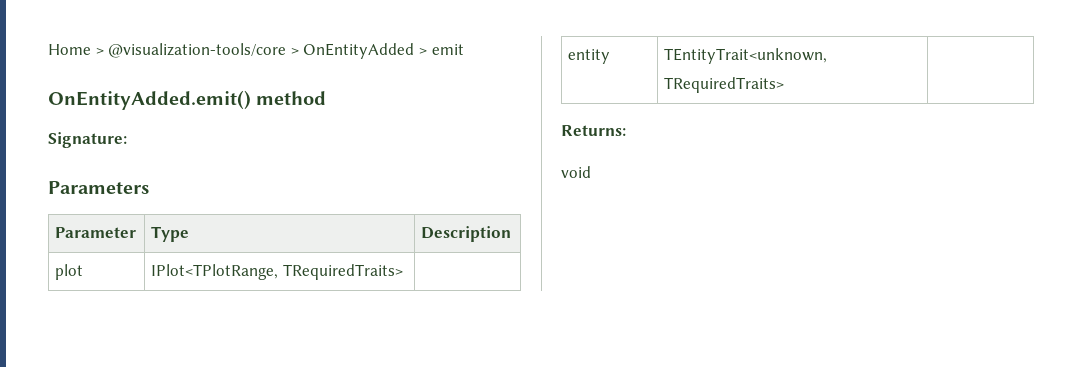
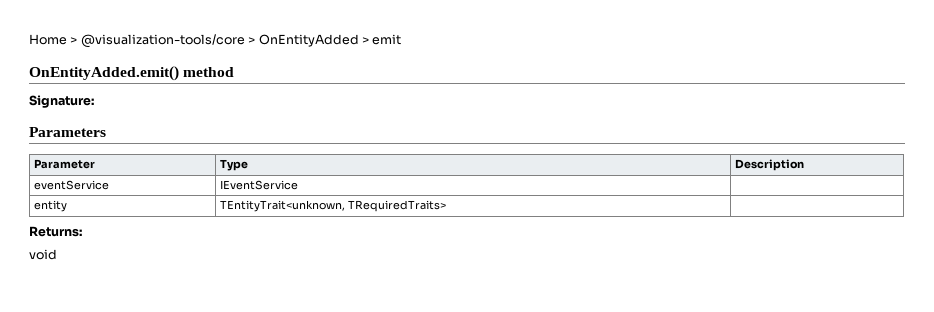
- plot | IPlot<TPlotRange, TRequiredTraits> |
+ eventService | IEventService |

